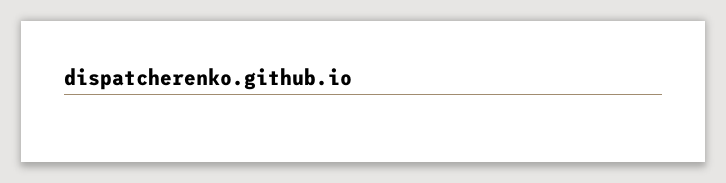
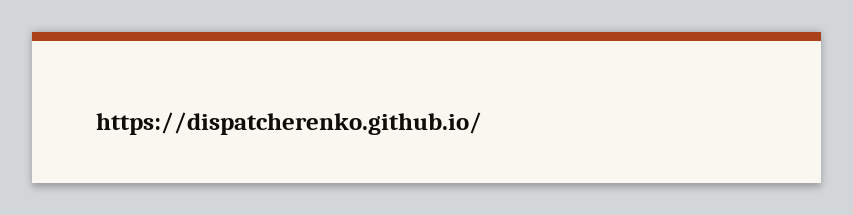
- dispatcherenko.github.io
+ https://dispatcherenko.github.io/

